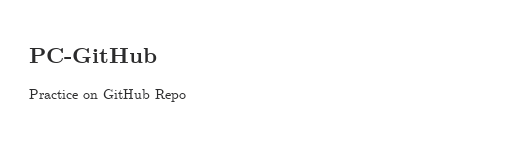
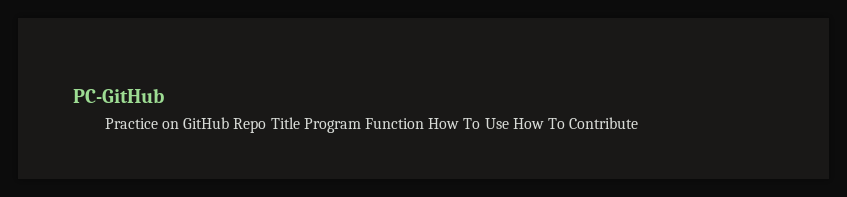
- Practice on GitHub Repo
+ Practice on GitHub Repo Title Program Function How To Use How To Contribute

